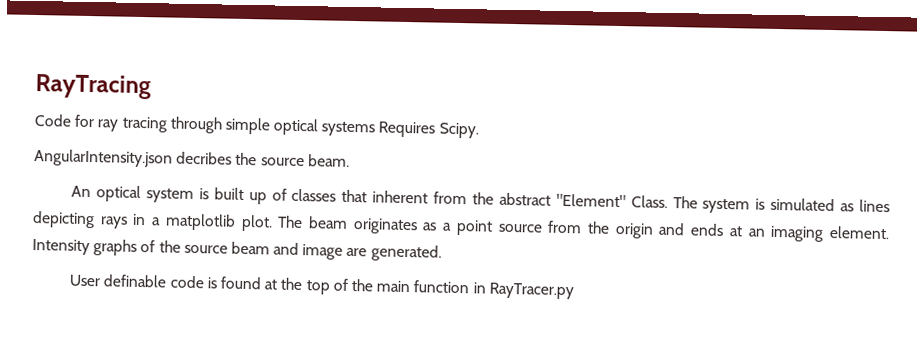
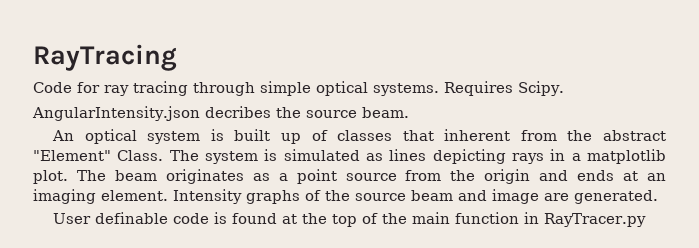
- Code for ray tracing through simple optical systems Requires Scipy.
+ Code for ray tracing through simple optical systems. Requires Scipy.

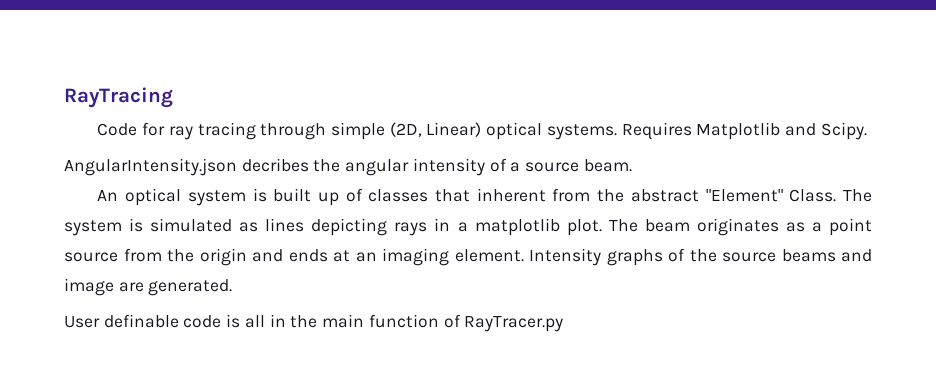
- Code for ray tracing through simple optical systems.
+ Code for ray tracing through simple (2D, Linear) optical systems.
- Requires Scipy.
+ Requires Matplotlib and Scipy.
- AngularIntensity.json decribes the source beam.
+ AngularIntensity.json decribes the angular intensity of a source beam.
- Intensity graphs of the source beam and image are generated.
+ Intensity graphs of the source beams and image are generated.
- User definable code is found at the top of the main function in RayTracer.py
+ User definable code is all in the main function of RayTracer.py

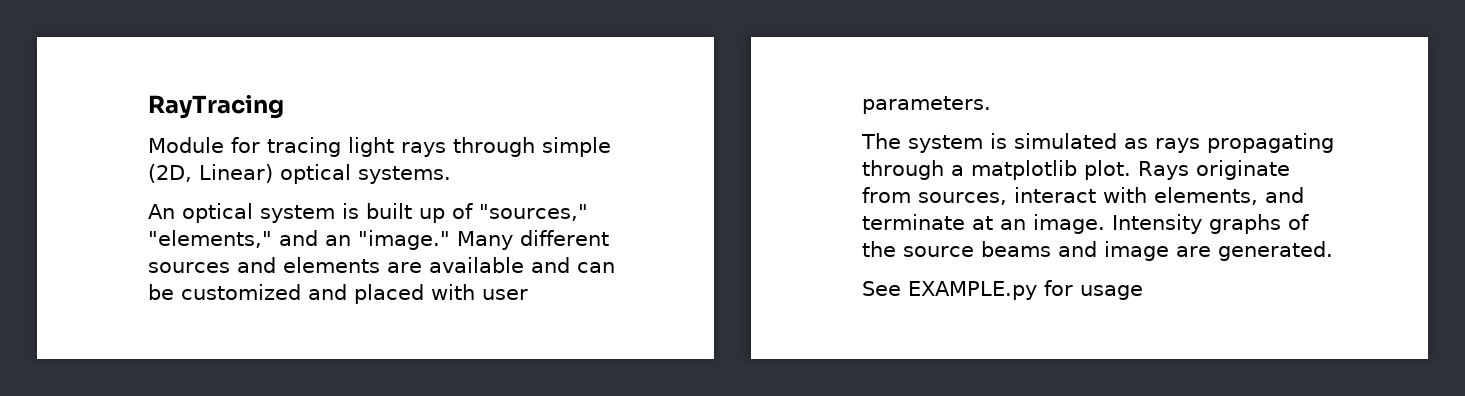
- Code for ray tracing through simple (2D, Linear) optical systems. Requires Matplotlib and Scipy.
- AngularIntensity.json decribes the angular intensity of a source beam.
+ Module for tracing light rays through simple (2D, Linear) optical systems.
- An optical system is built up of classes that inherent from the abstract "Element" Class. The system is simulated as lines depicting rays in a matplotlib plot. The beam originates as a point source from the origin and ends at an imaging element.
+ An optical system is built up of "sources," "elements," and an "image." Many different sources and elements are available and can be customized and placed with user parameters.
+ The system is simulated as rays propagating through a matplotlib plot. Rays originate from sources, interact with elements, and terminate at an image.
- User definable code is all in the main function of RayTracer.py
+ See EXAMPLE.py for usage

